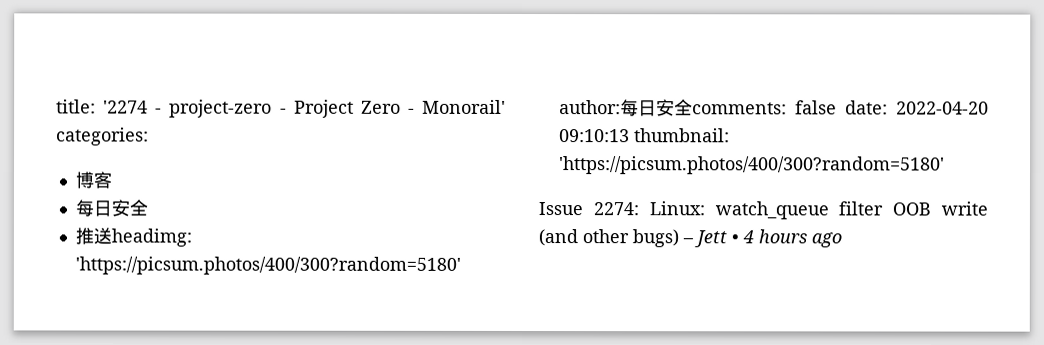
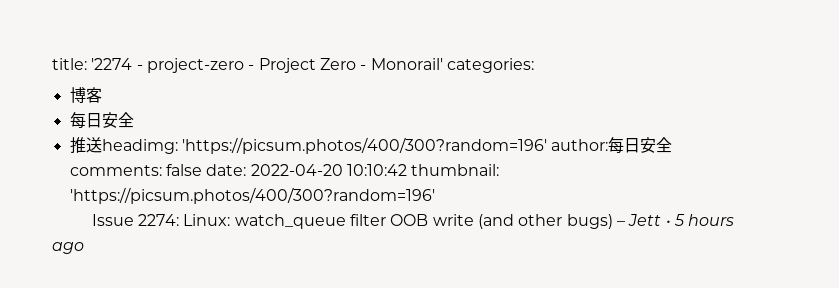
- 推送headimg: 'https://picsum.photos/400/300?random=5180' author:每日安全comments: false date: 2022-04-20 09:10:13 thumbnail: 'https://picsum.photos/400/300?random=5180'
+ 推送headimg: 'https://picsum.photos/400/300?random=196' author:每日安全comments: false date: 2022-04-20 10:10:42 thumbnail: 'https://picsum.photos/400/300?random=196'
- Issue 2274: Linux: watch_queue filter OOB write (and other bugs) – Jett • 4 hours ago
+ Issue 2274: Linux: watch_queue filter OOB write (and other bugs) – Jett • 5 hours ago

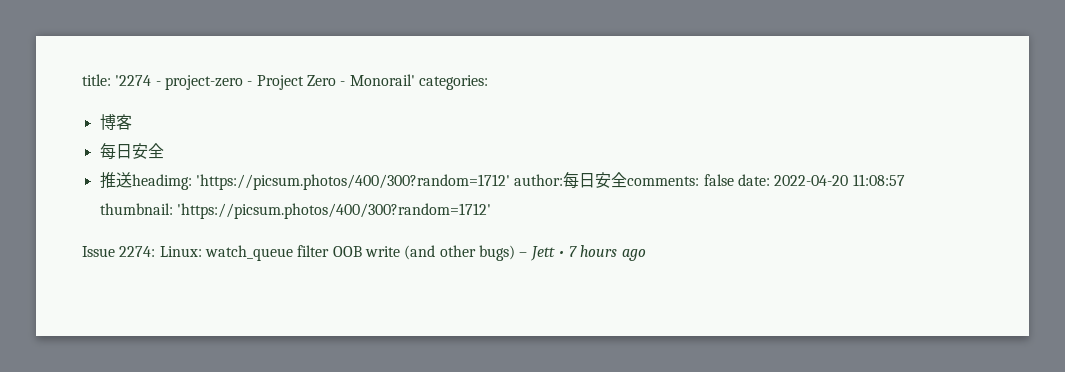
- 推送headimg: 'https://picsum.photos/400/300?random=196' author:每日安全comments: false date: 2022-04-20 10:10:42 thumbnail: 'https://picsum.photos/400/300?random=196'
+ 推送headimg: 'https://picsum.photos/400/300?random=1712' author:每日安全comments: false date: 2022-04-20 11:08:57 thumbnail: 'https://picsum.photos/400/300?random=1712'
- Issue 2274: Linux: watch_queue filter OOB write (and other bugs) – Jett • 5 hours ago
+ Issue 2274: Linux: watch_queue filter OOB write (and other bugs) – Jett • 7 hours ago

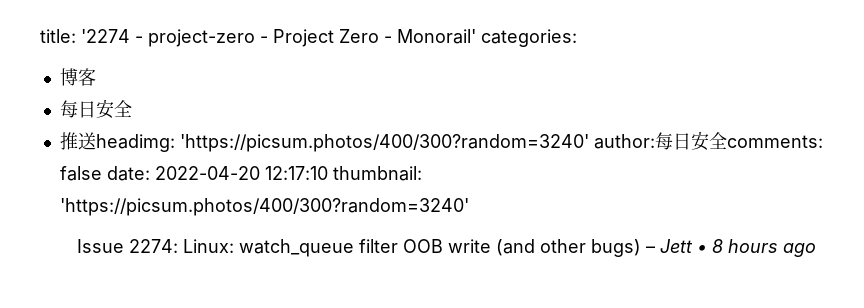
- 推送headimg: 'https://picsum.photos/400/300?random=1712' author:每日安全comments: false date: 2022-04-20 11:08:57 thumbnail: 'https://picsum.photos/400/300?random=1712'
+ 推送headimg: 'https://picsum.photos/400/300?random=3240' author:每日安全comments: false date: 2022-04-20 12:17:10 thumbnail: 'https://picsum.photos/400/300?random=3240'
- Issue 2274: Linux: watch_queue filter OOB write (and other bugs) – Jett • 7 hours ago
+ Issue 2274: Linux: watch_queue filter OOB write (and other bugs) – Jett • 8 hours ago

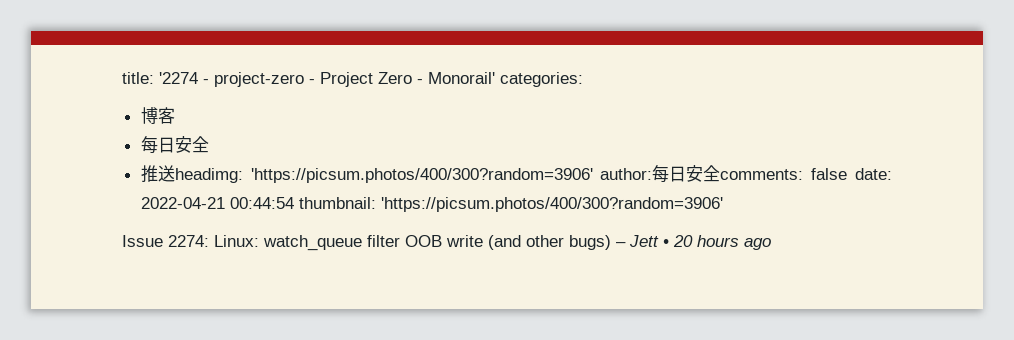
- 推送headimg: 'https://picsum.photos/400/300?random=3240' author:每日安全comments: false date: 2022-04-20 12:17:10 thumbnail: 'https://picsum.photos/400/300?random=3240'
+ 推送headimg: 'https://picsum.photos/400/300?random=3906' author:每日安全comments: false date: 2022-04-21 00:44:54 thumbnail: 'https://picsum.photos/400/300?random=3906'
- Issue 2274: Linux: watch_queue filter OOB write (and other bugs) – Jett • 8 hours ago
+ Issue 2274: Linux: watch_queue filter OOB write (and other bugs) – Jett • 20 hours ago

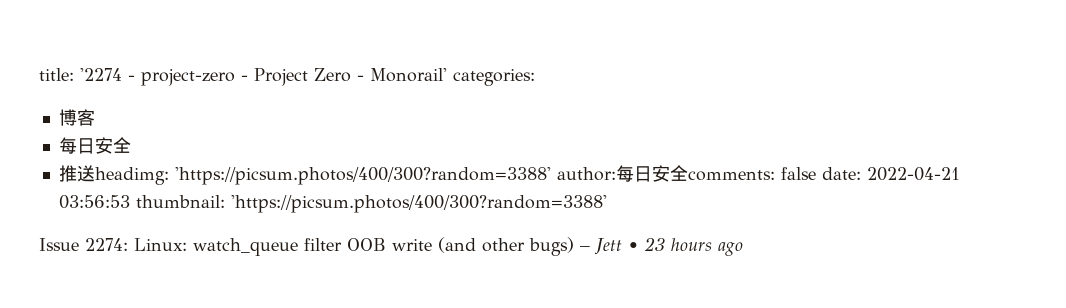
- 推送headimg: 'https://picsum.photos/400/300?random=3906' author:每日安全comments: false date: 2022-04-21 00:44:54 thumbnail: 'https://picsum.photos/400/300?random=3906'
+ 推送headimg: 'https://picsum.photos/400/300?random=3388' author:每日安全comments: false date: 2022-04-21 03:56:53 thumbnail: 'https://picsum.photos/400/300?random=3388'
- Issue 2274: Linux: watch_queue filter OOB write (and other bugs) – Jett • 20 hours ago
+ Issue 2274: Linux: watch_queue filter OOB write (and other bugs) – Jett • 23 hours ago

